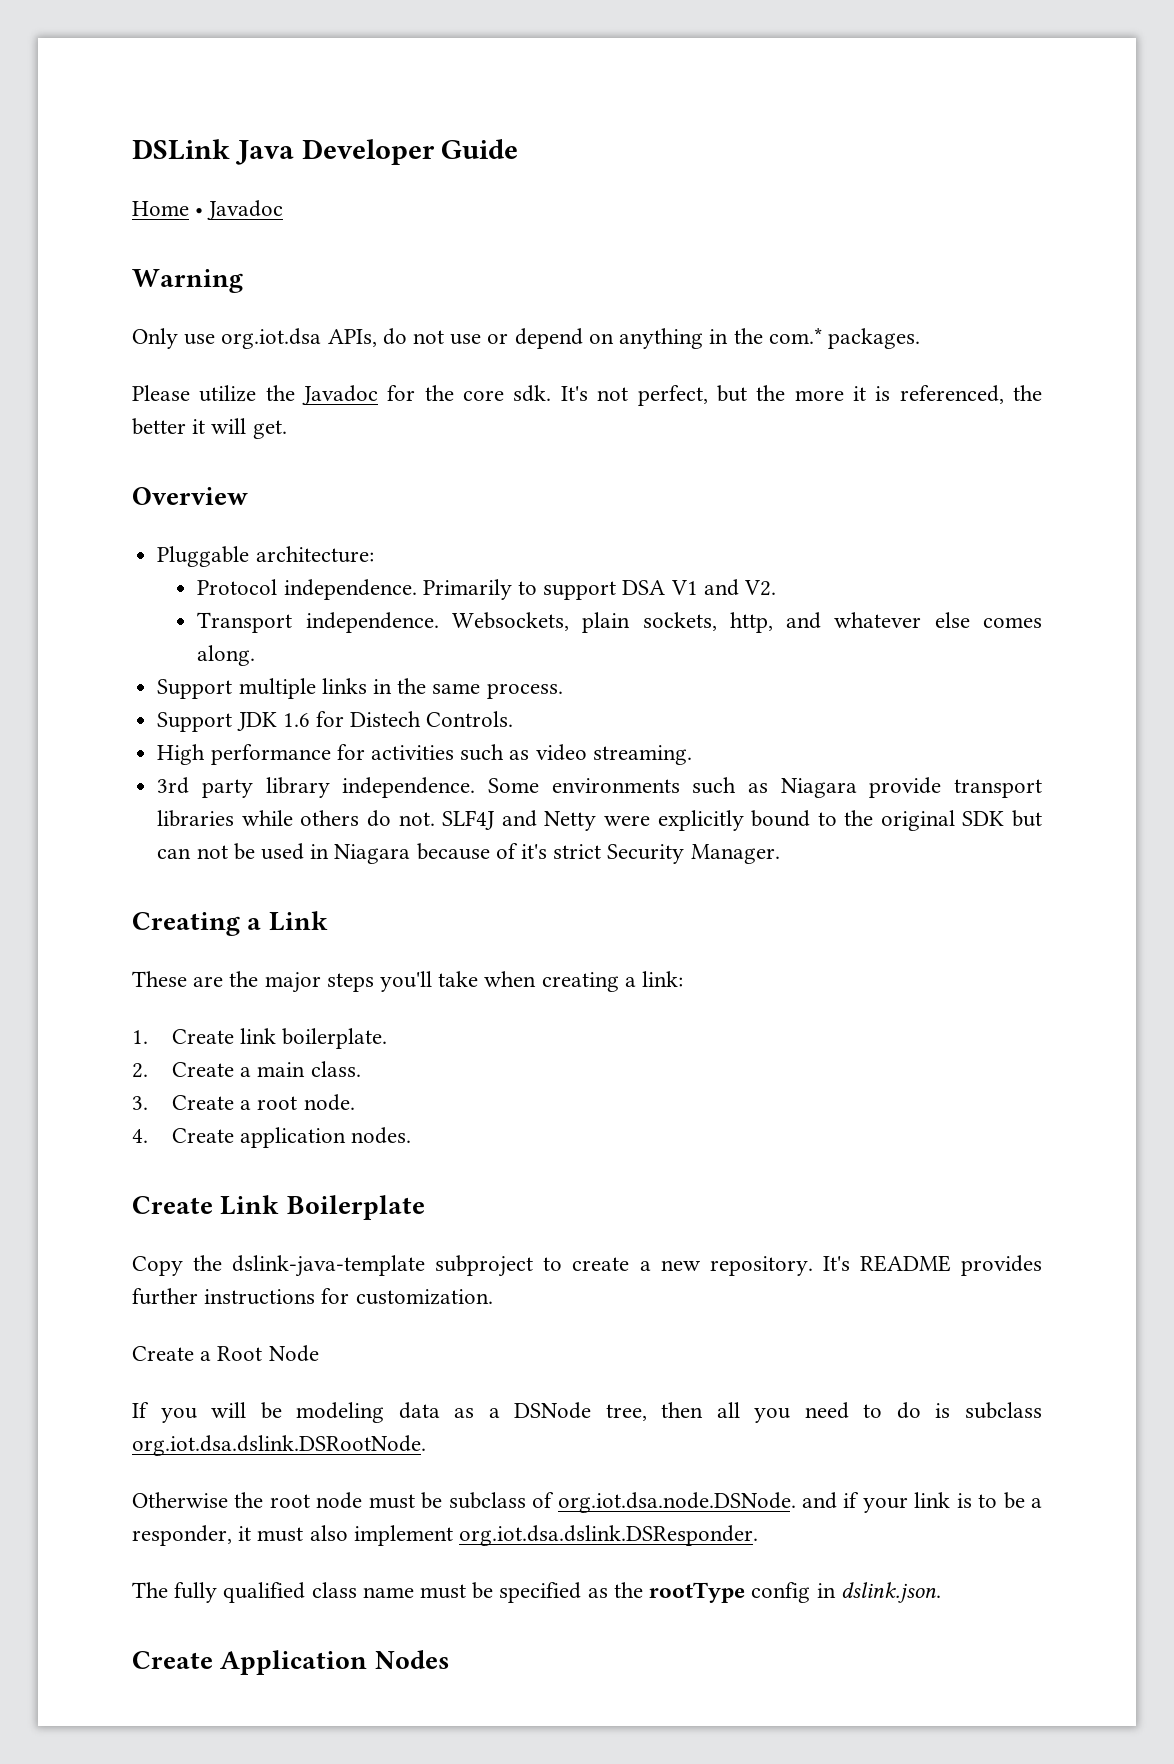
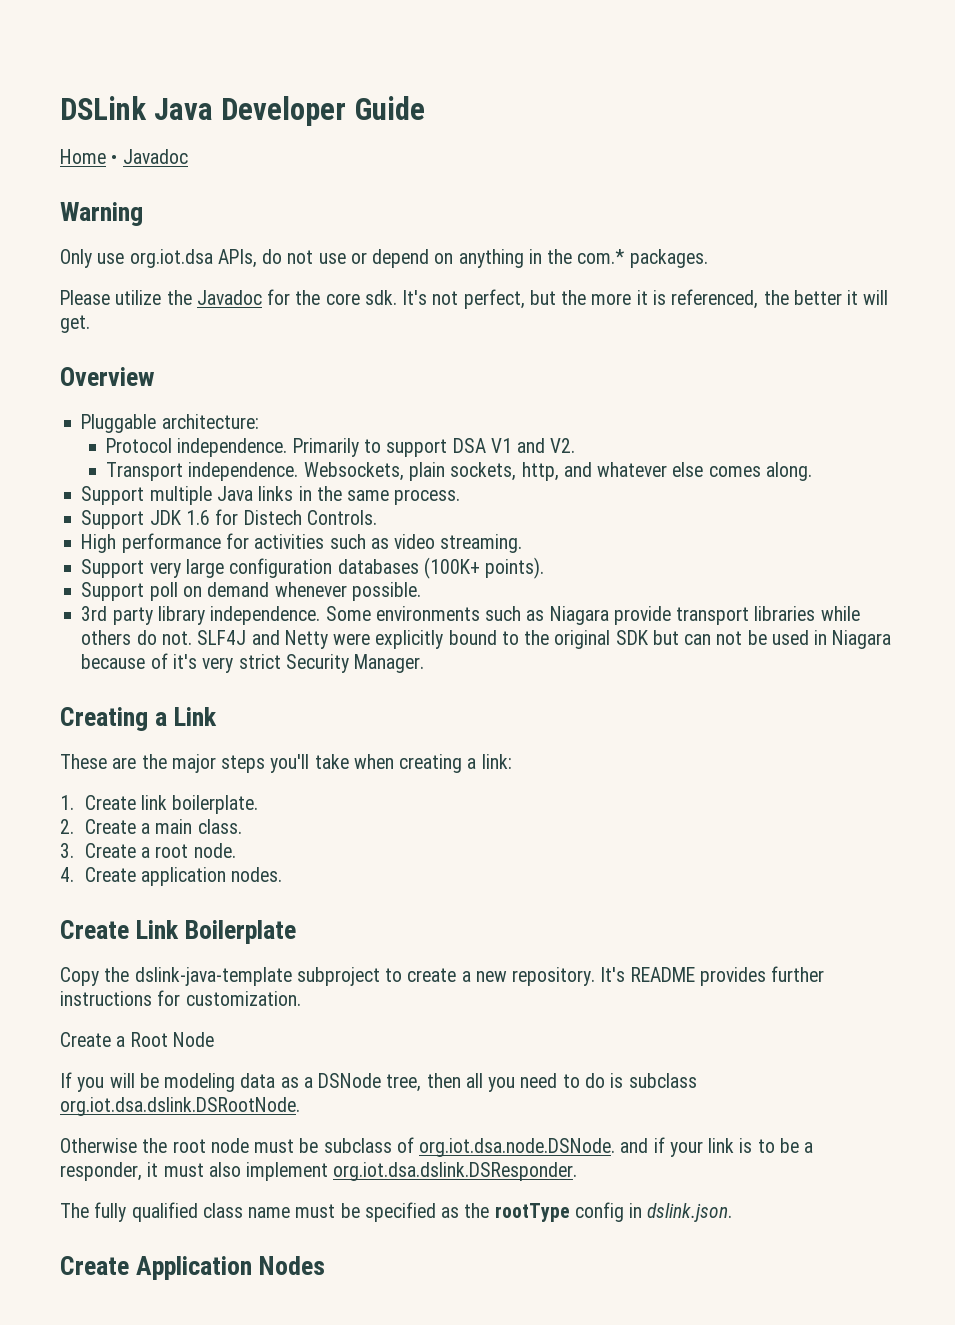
- Support multiple links in the same process.
+ Support multiple Java links in the same process.
+ Support very large configuration databases (100K+ points).
+ Support poll on demand whenever possible.
- SLF4J and Netty were explicitly bound to the original SDK but can not be used in Niagara because of it's strict Security Manager.
+ SLF4J and Netty were explicitly bound to the original SDK but can not be used in Niagara because of it's very strict Security Manager.

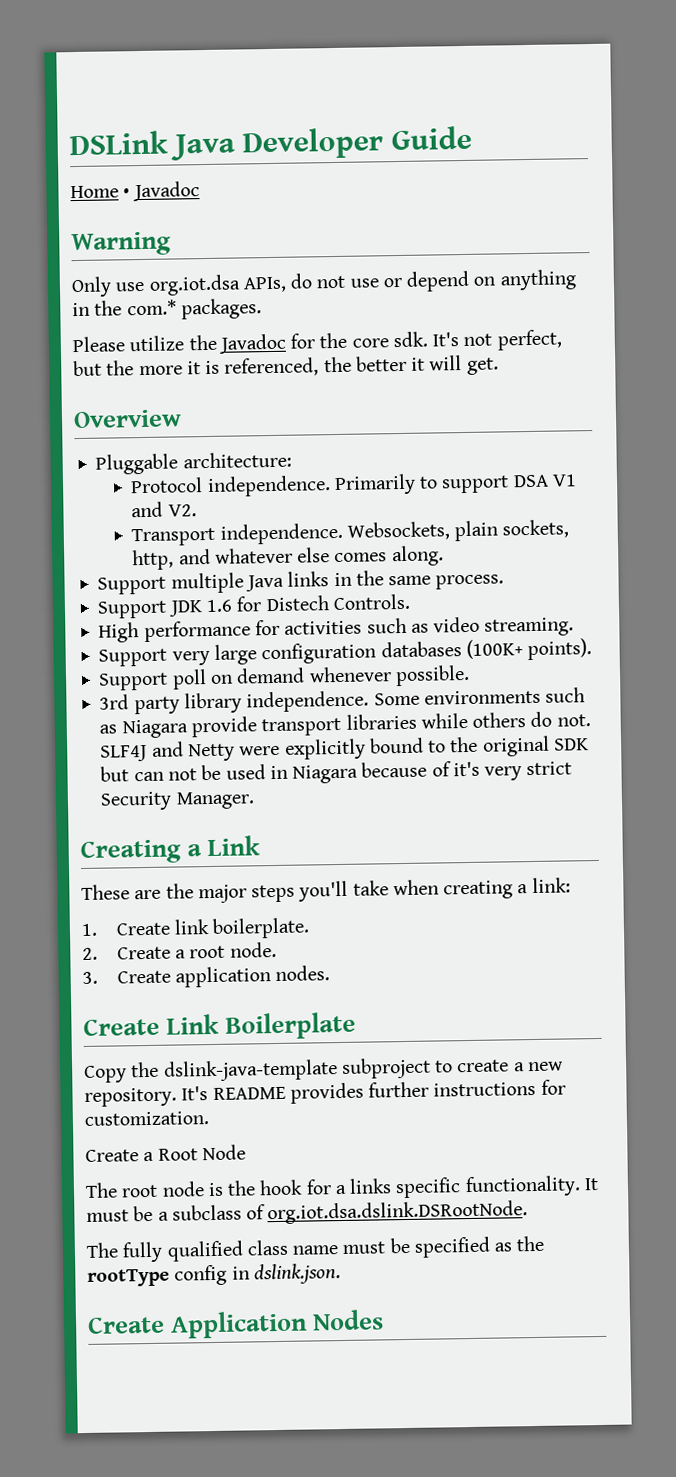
- 2. Create a main class.
- 3. Create a root node.
+ 2. Create a root node.
- 4. Create application nodes.
+ 3. Create application nodes.
- If you will be modeling data as a DSNode tree, then all you need to do is subclass org.iot.dsa.dslink.DSRootNode.
- Otherwise the root node must be subclass of org.iot.dsa.node.DSNode. and if your link is to be a responder, it must also implement org.iot.dsa.dslink.DSResponder.
+ The root node is the hook for a links specific functionality. It must be a subclass of org.iot.dsa.dslink.DSRootNode.

